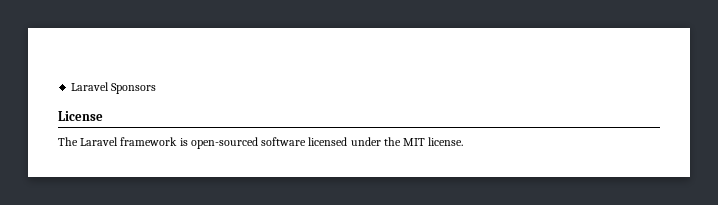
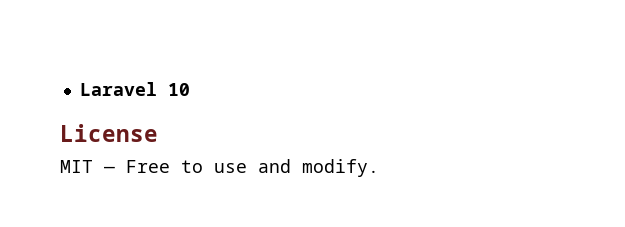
- Laravel Sponsors
+ Laravel 10
- The Laravel framework is open-sourced software licensed under the MIT license.
+ MIT — Free to use and modify.

